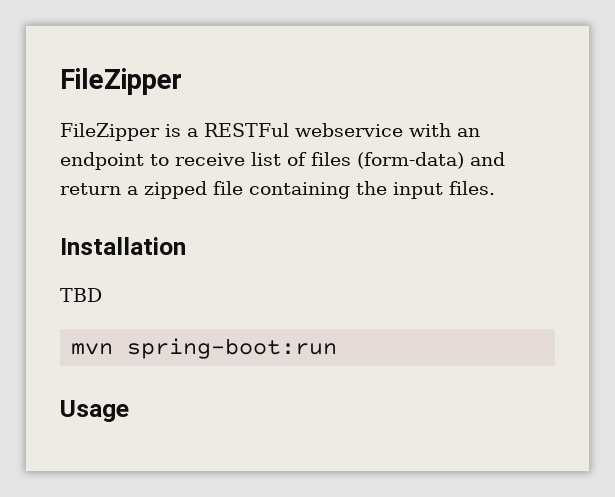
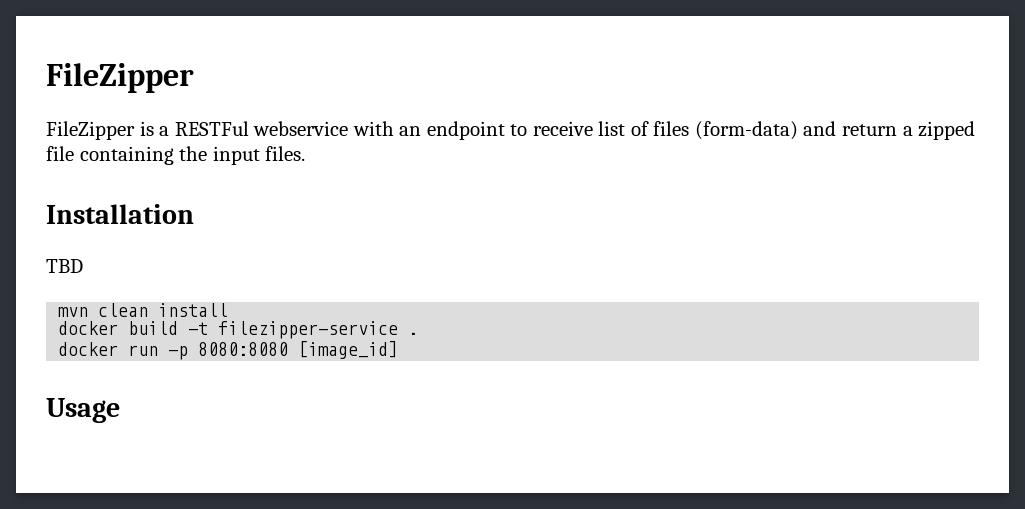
- mvn spring-boot:run
+ mvn clean install
+ docker build -t filezipper-service .
+ docker run -p 8080:8080 [image_id]

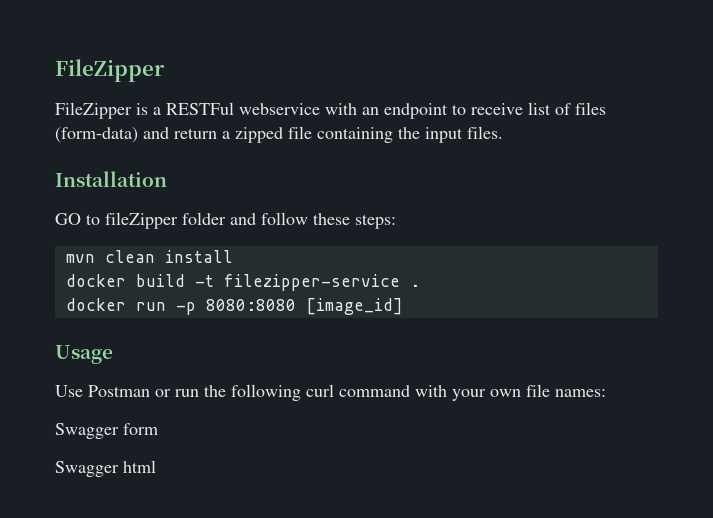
- TBD
+ GO to fileZipper folder and follow these steps:
+ Use Postman or run the following curl command with your own file names:
+ Swagger form
+ Swagger html

